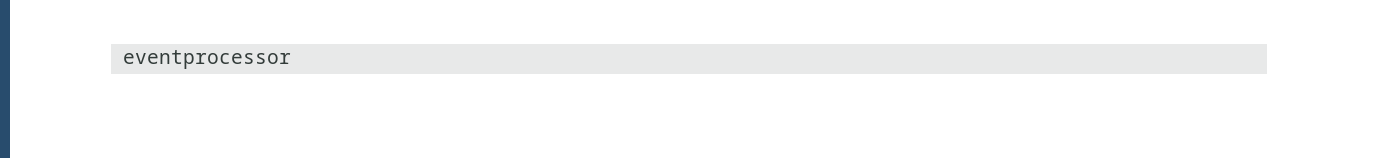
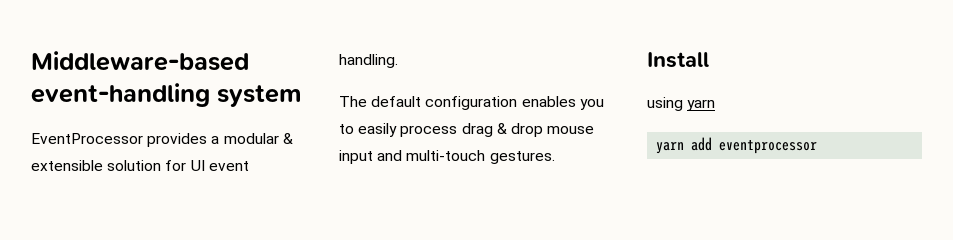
- eventprocessor
+ Middleware-based event-handling system
+ EventProcessor provides a modular & extensible solution for UI event handling.
+ The default configuration enables you to easily process drag & drop mouse input and multi-touch gestures.
+ Install
+ using yarn
+ yarn add eventprocessor

